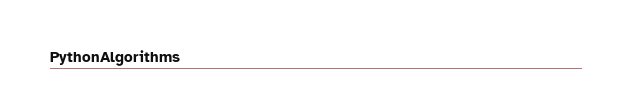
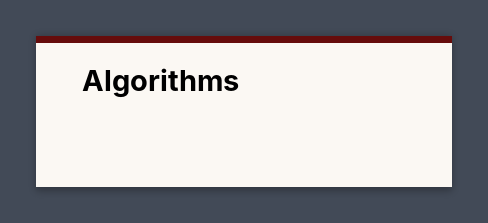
- PythonAlgorithms
+ Algorithms

